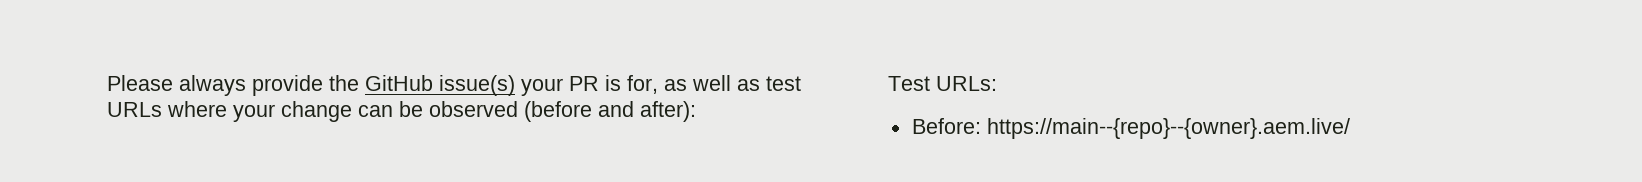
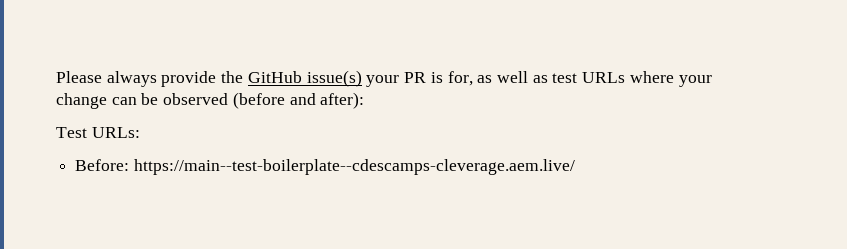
- Before: https://main--{repo}--{owner}.aem.live/
+ Before: https://main--test-boilerplate--cdescamps-cleverage.aem.live/

